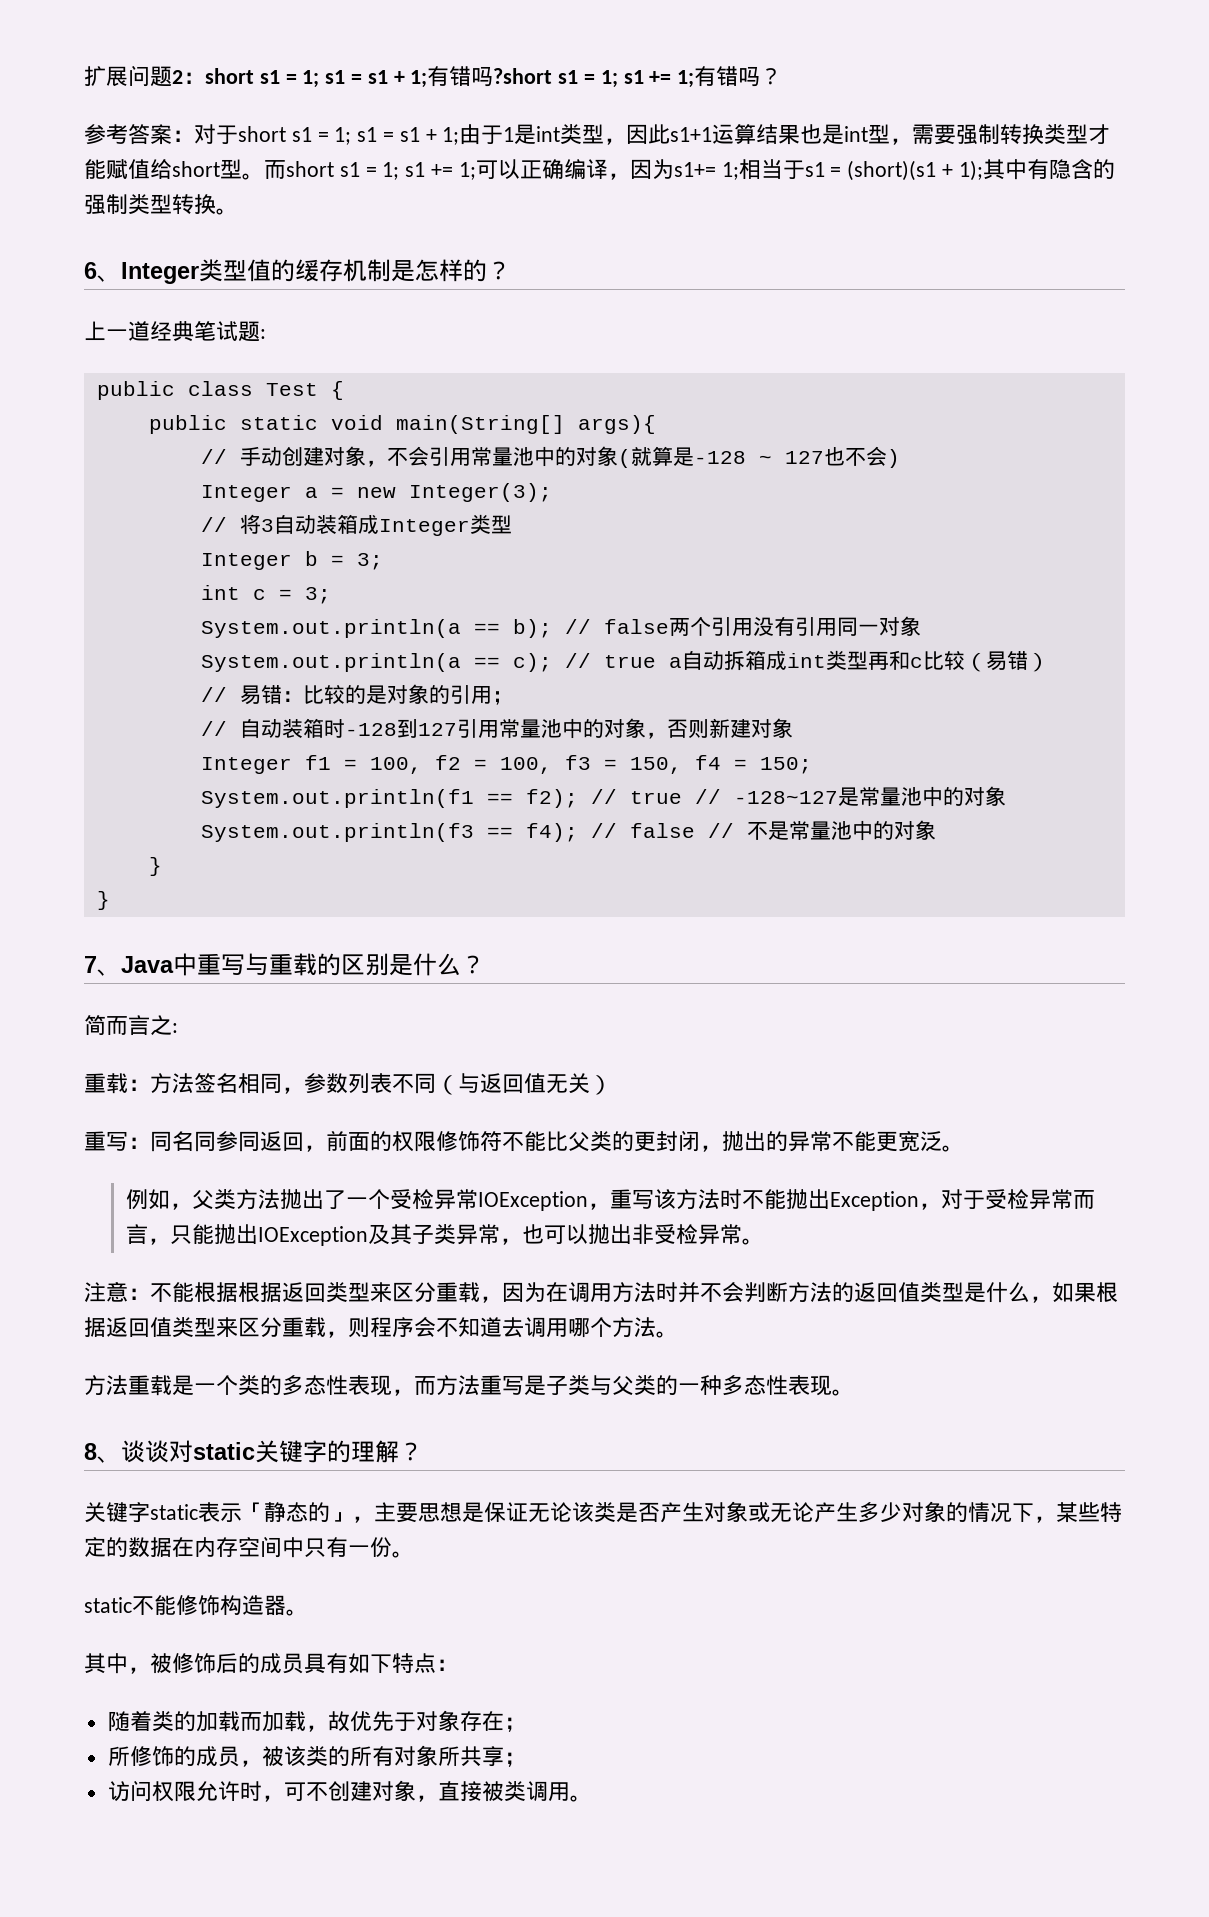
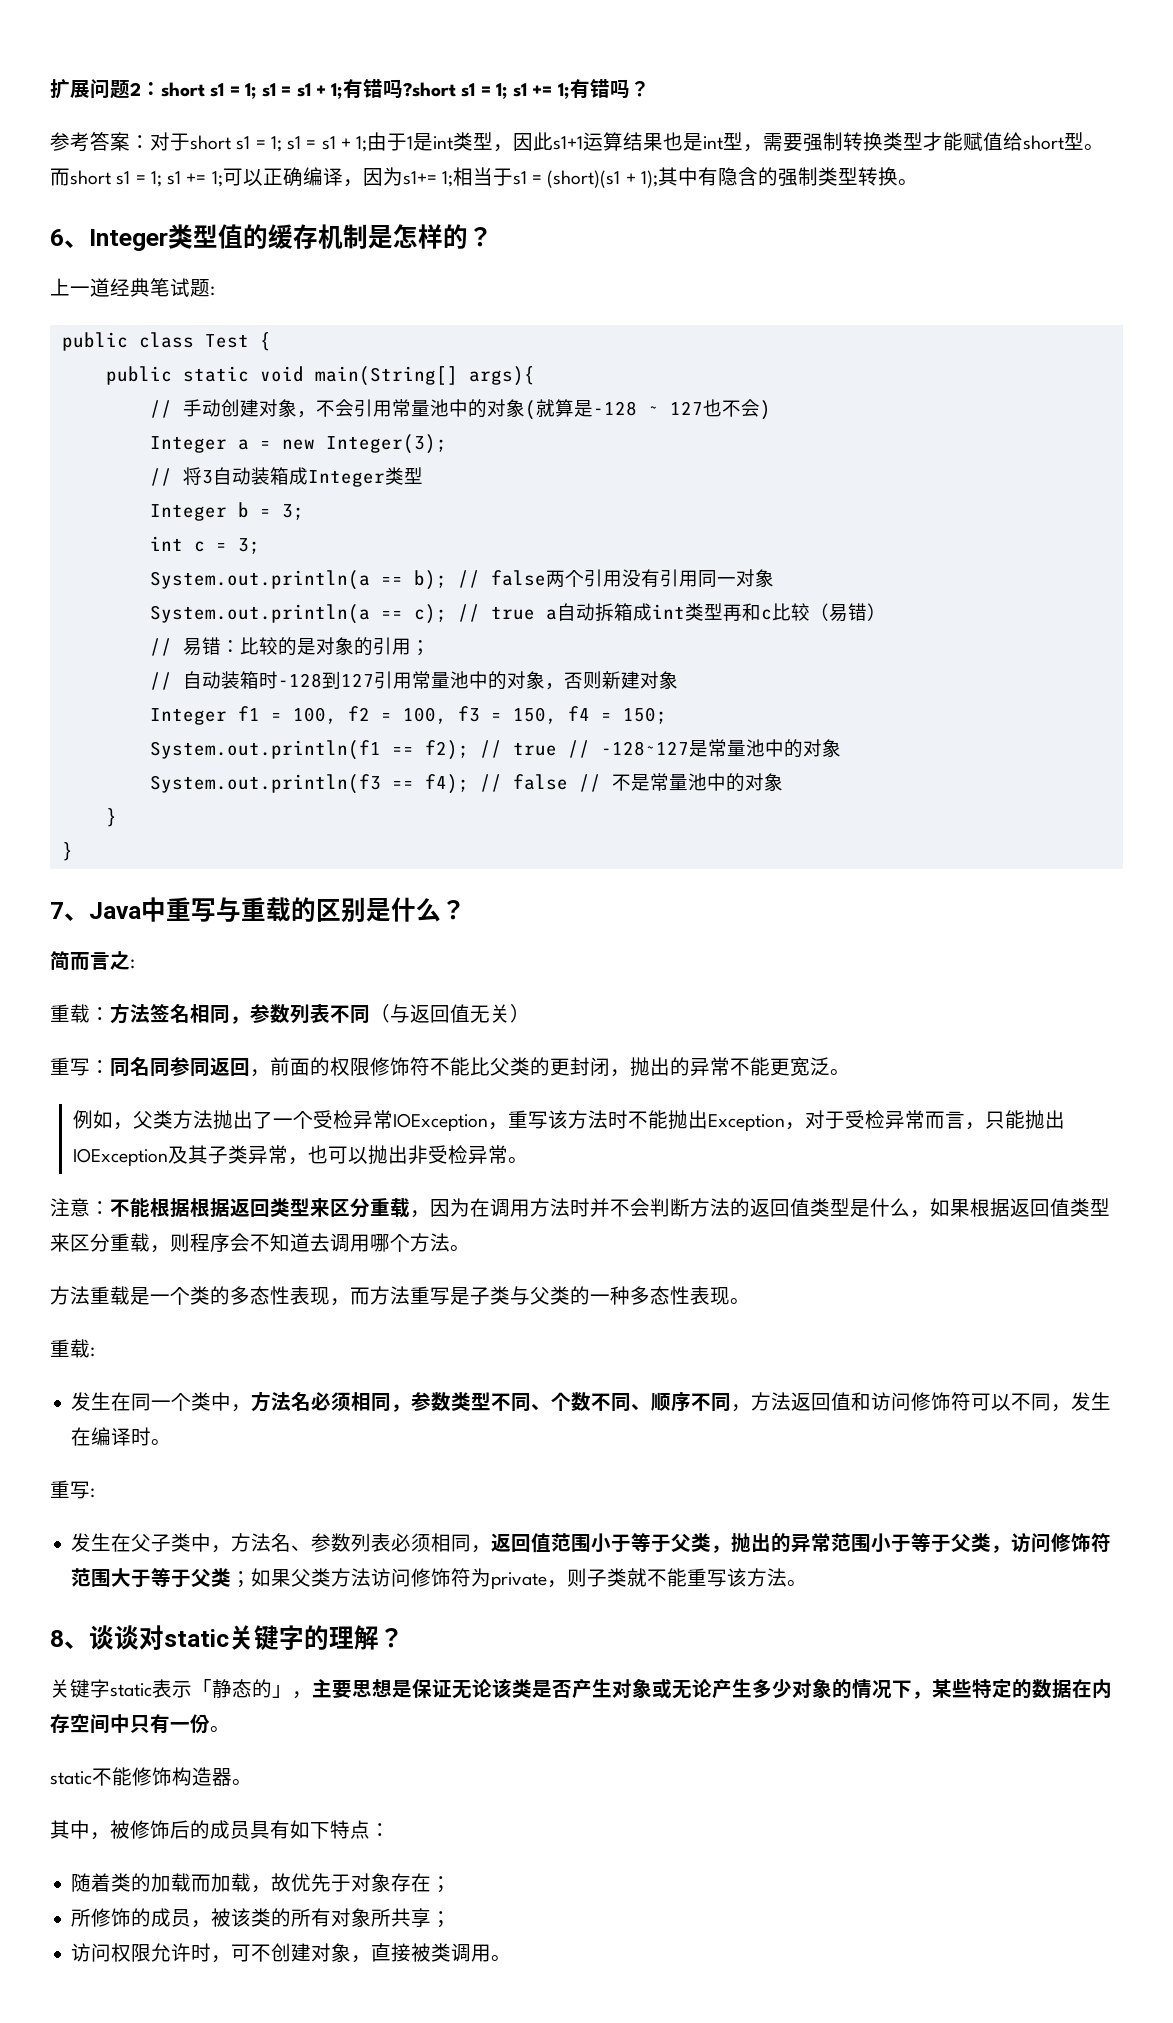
  方法重载是一个类的多态性表现，而方法重写是子类与父类的一种多态性表现。
+ 重载:
+ 发生在同一个类中，方法名必须相同，参数类型不同、个数不同、顺序不同，方法返回值和访问修饰符可以不同，发生在编译时。
+ 重写:
+ 发生在父子类中，方法名、参数列表必须相同，返回值范围小于等于父类，抛出的异常范围小于等于父类，访问修饰符范围大于等于父类；如果父类方法访问修饰符为private，则子类就不能重写该方法。

